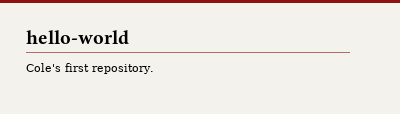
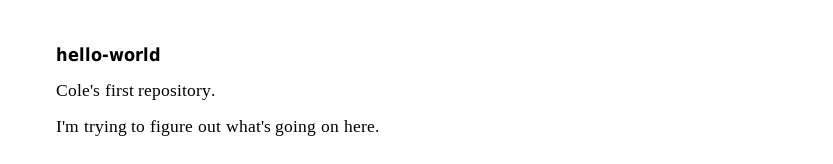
+ I'm trying to figure out what's going on here.

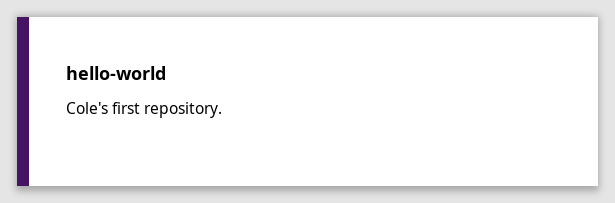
- I'm trying to figure out what's going on here.

